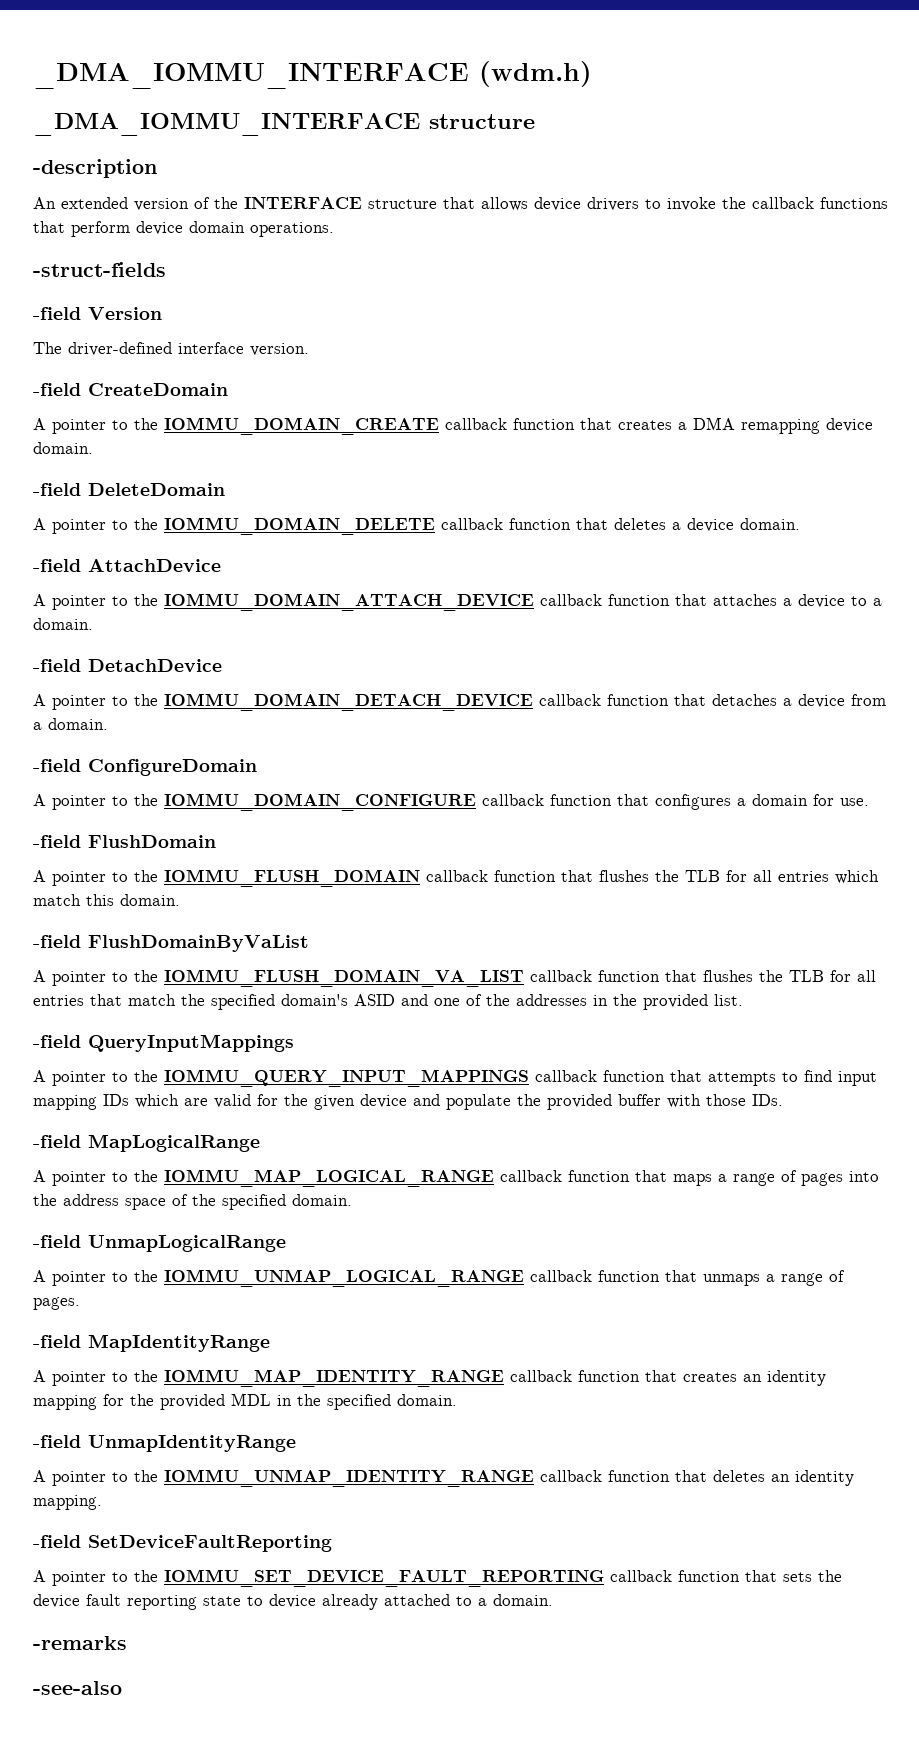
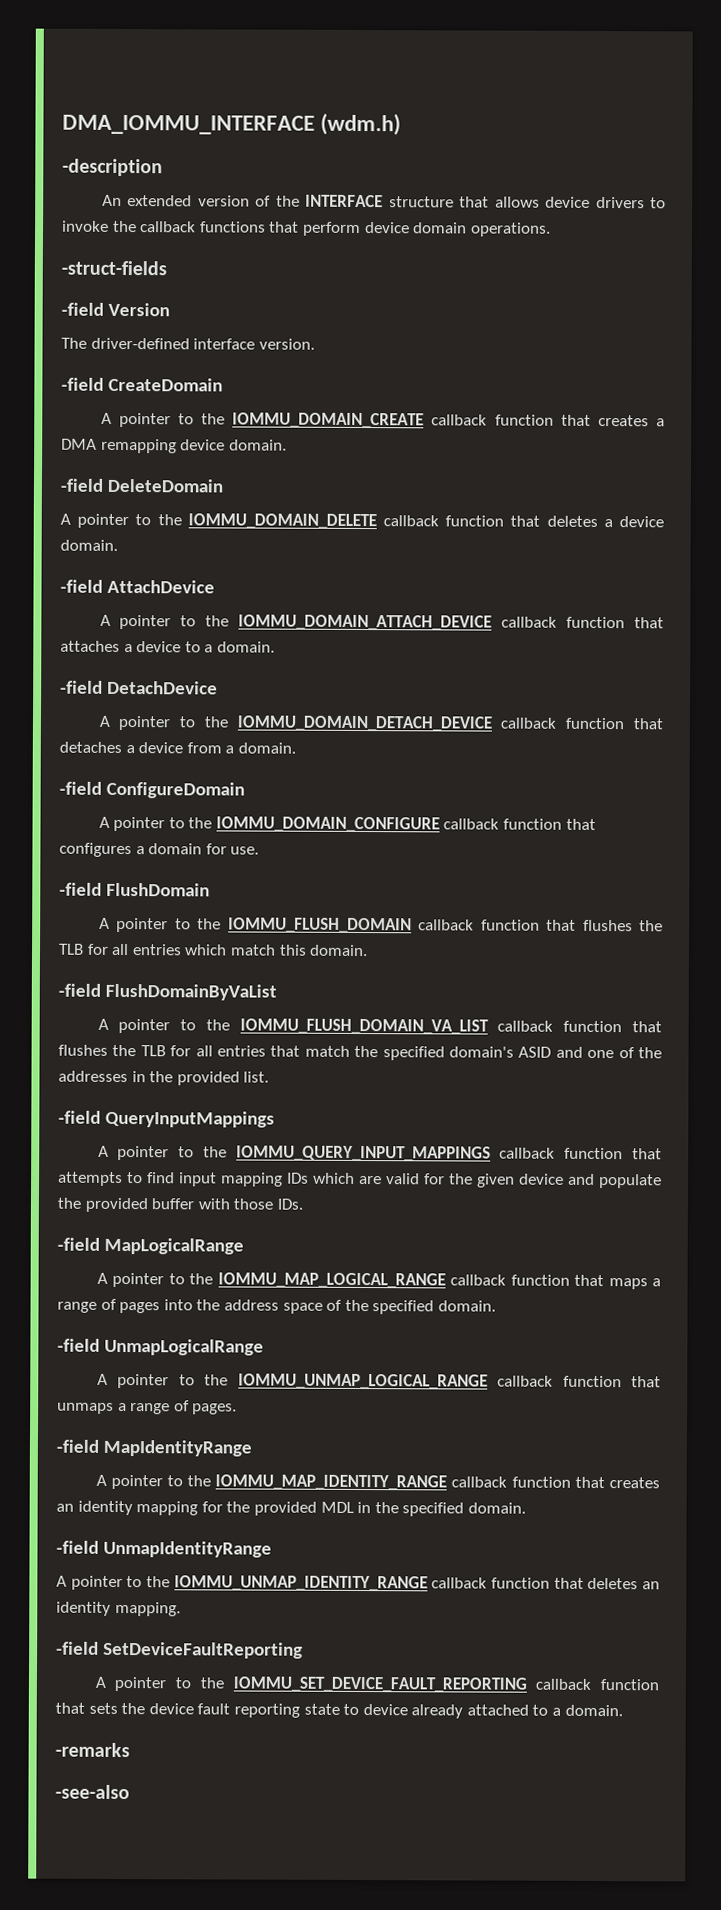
- _DMA_IOMMU_INTERFACE (wdm.h)
+ DMA_IOMMU_INTERFACE (wdm.h)
- _DMA_IOMMU_INTERFACE structure

